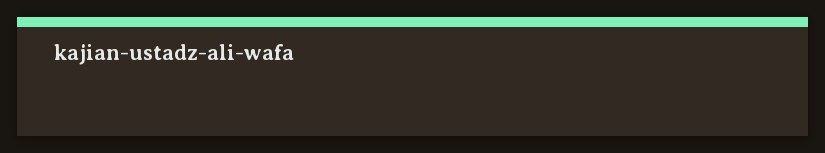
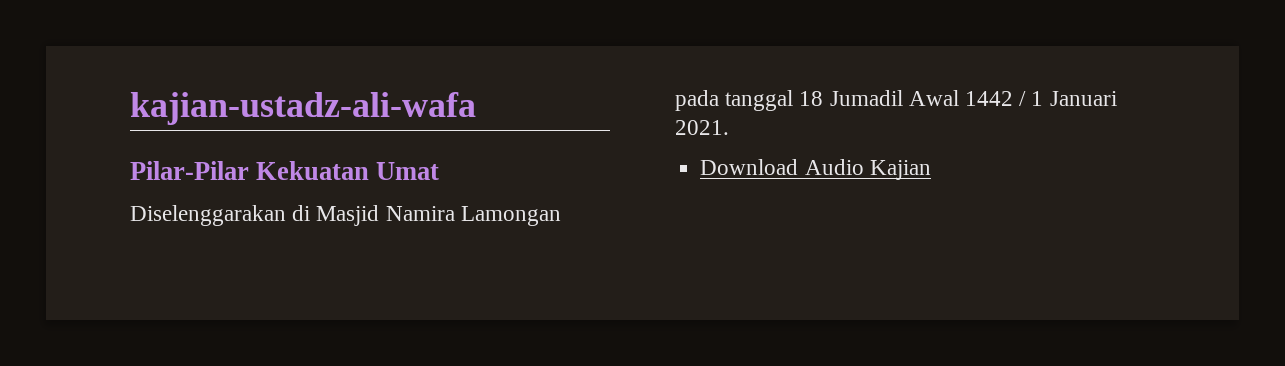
+ Pilar-Pilar Kekuatan Umat
+ Diselenggarakan di Masjid Namira Lamongan pada tanggal 18 Jumadil Awal 1442 / 1 Januari 2021.
+ Download Audio Kajian

